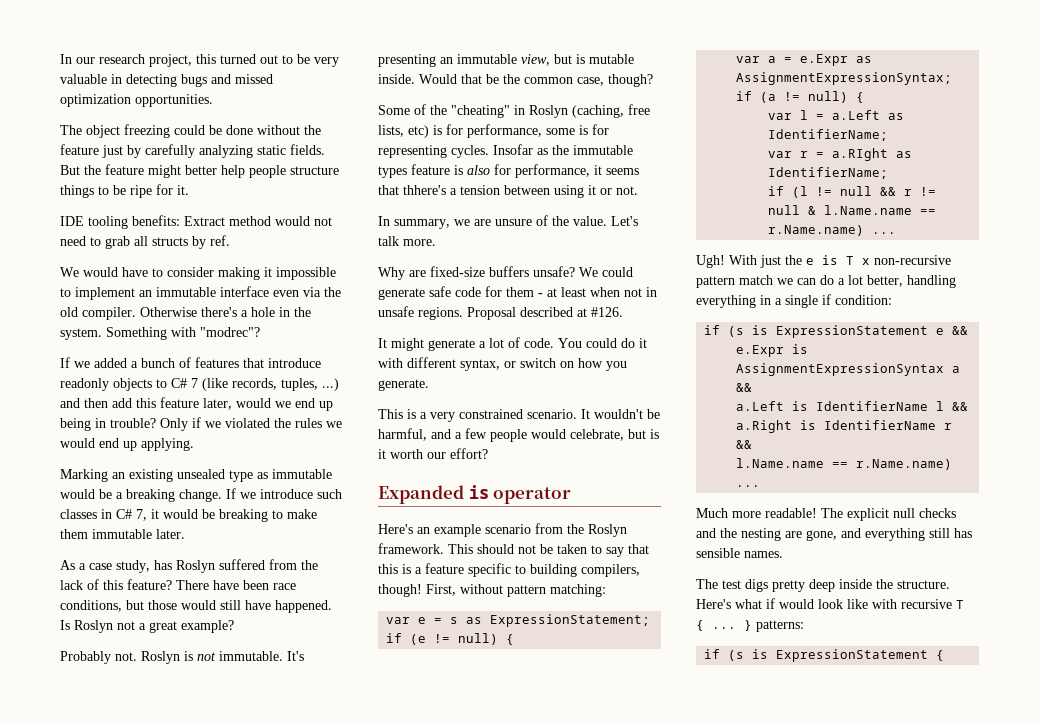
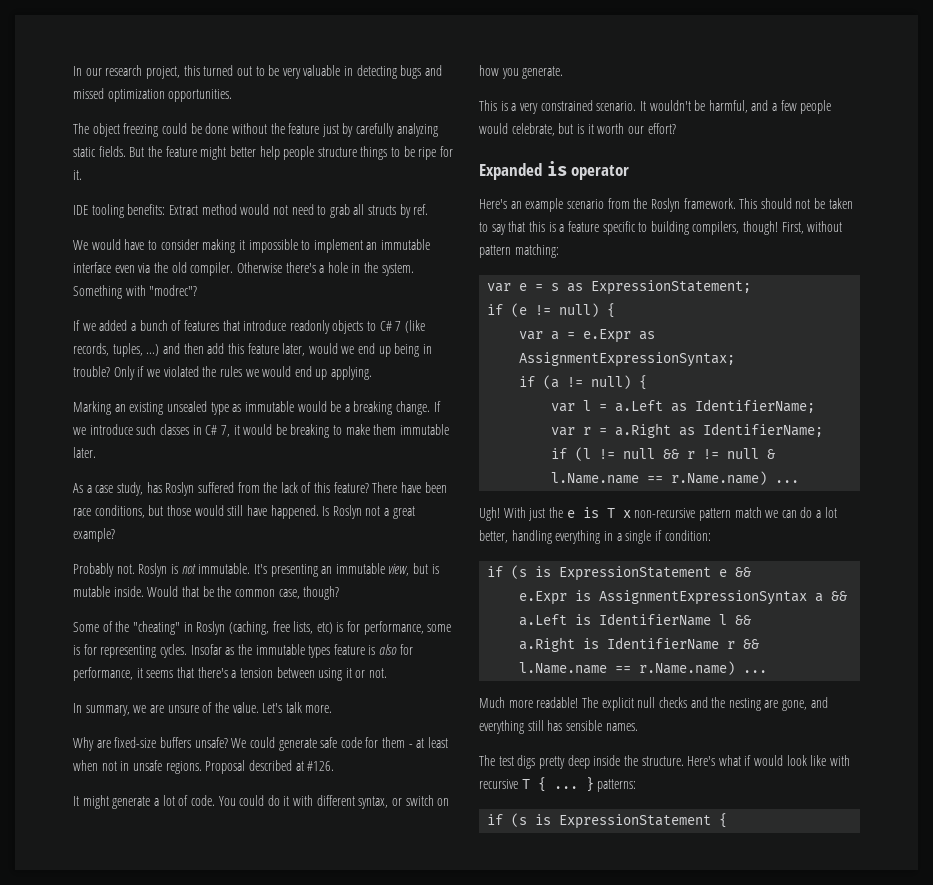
- Insofar as the immutable types feature is also for performance, it seems that thhere's a tension between using it or not.
+ Insofar as the immutable types feature is also for performance, it seems that there's a tension between using it or not.
- var r = a.RIght as IdentifierName;
+ var r = a.Right as IdentifierName;

